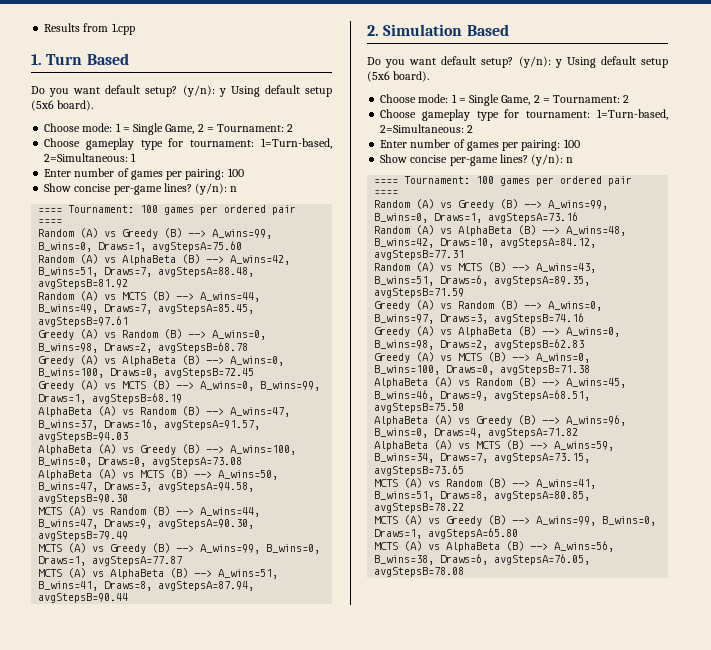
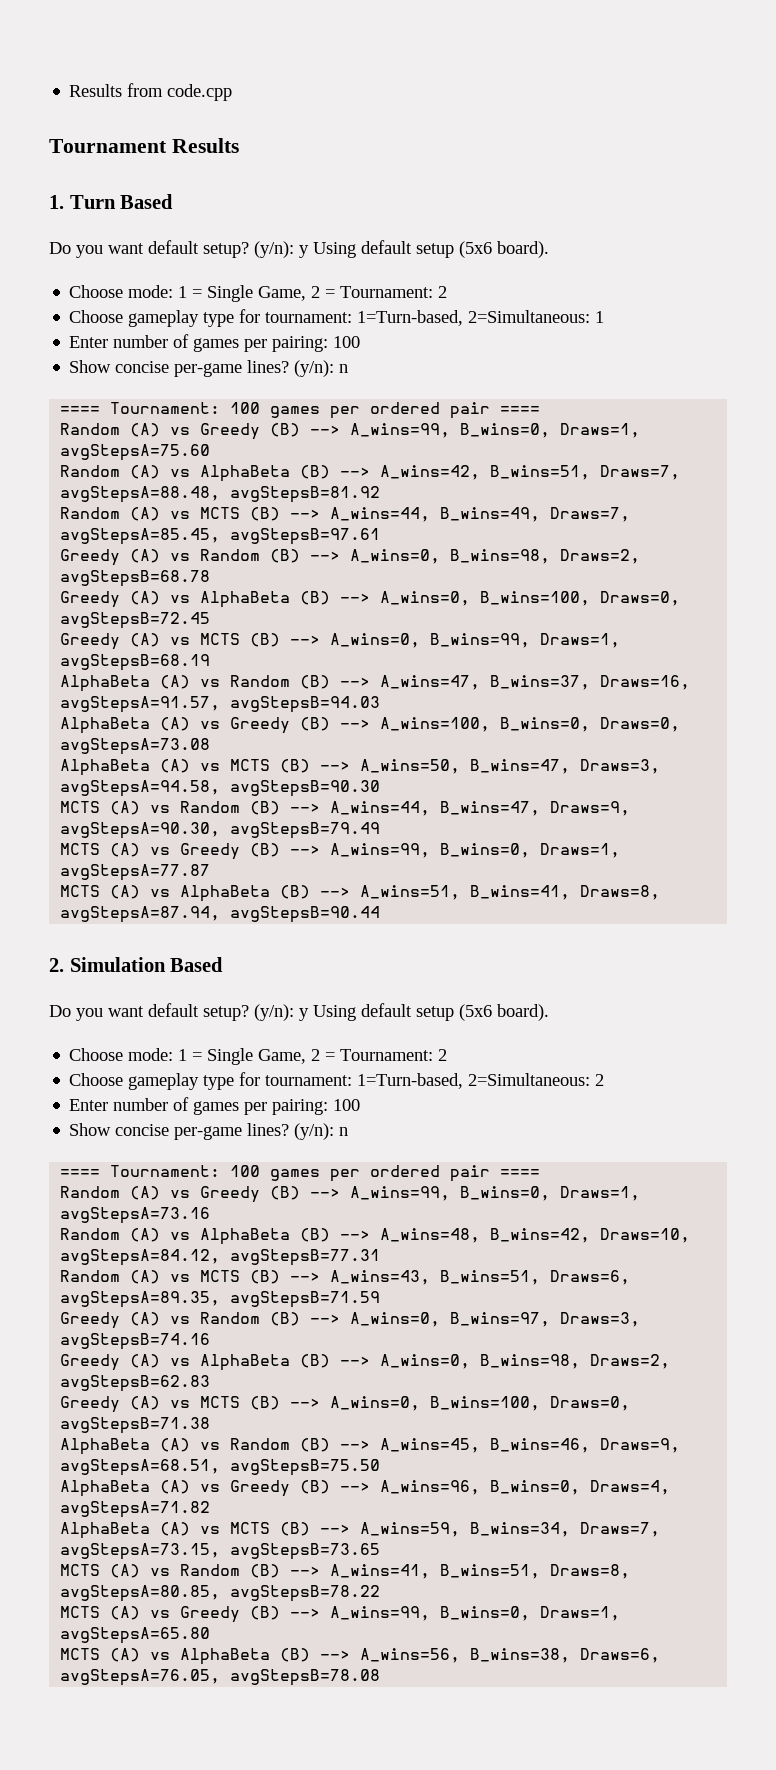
- Results from 1.cpp
+ Results from code.cpp
+ Tournament Results

